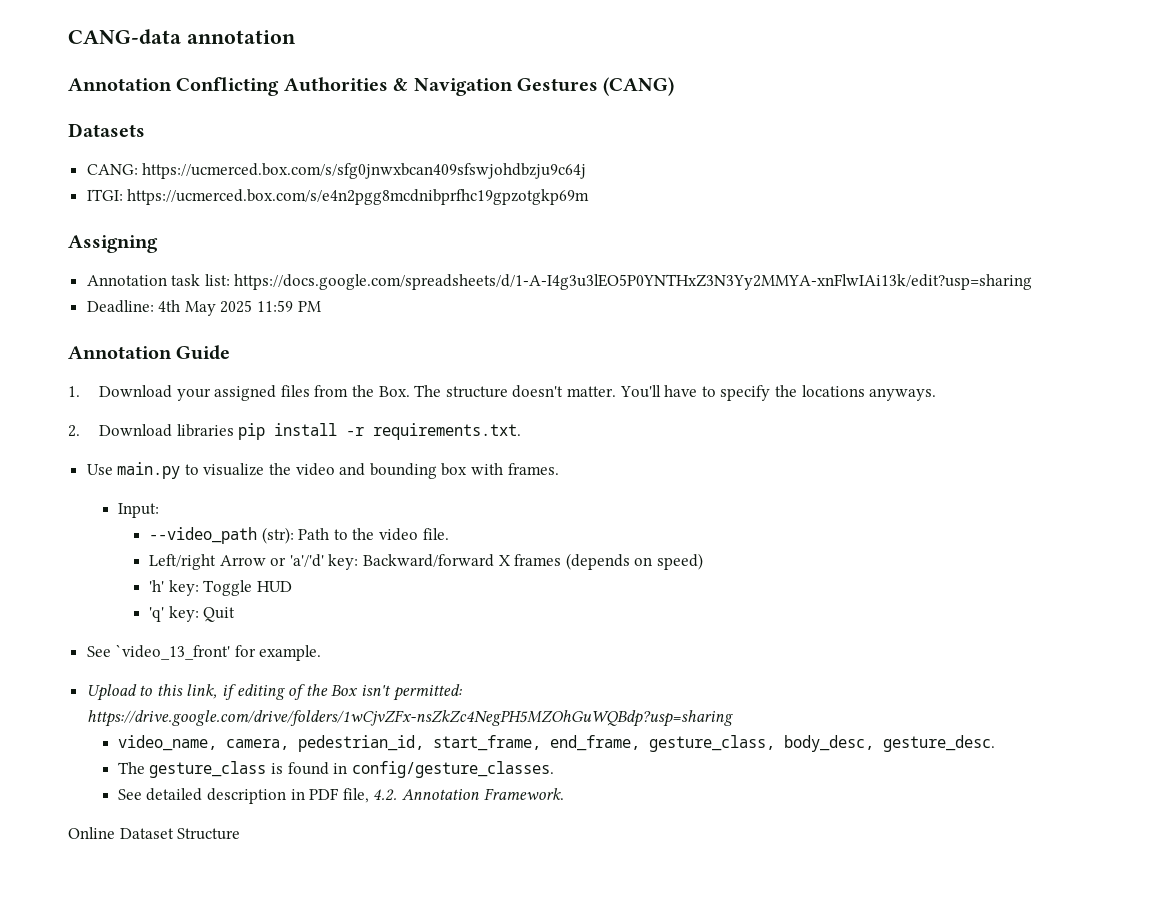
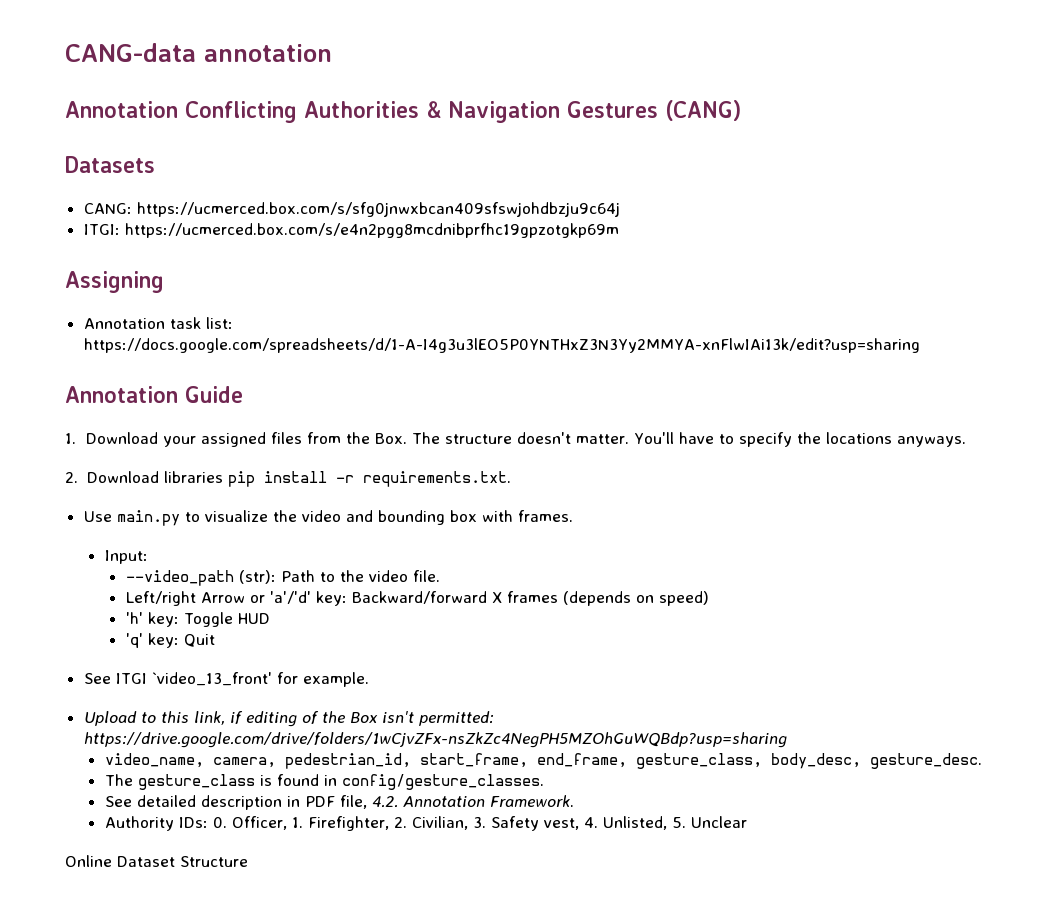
- Deadline: 4th May 2025 11:59 PM
- See `video_13_front' for example.
+ See ITGI `video_13_front' for example.
+ Authority IDs: 0. Officer, 1. Firefighter, 2. Civilian, 3. Safety vest, 4. Unlisted, 5. Unclear

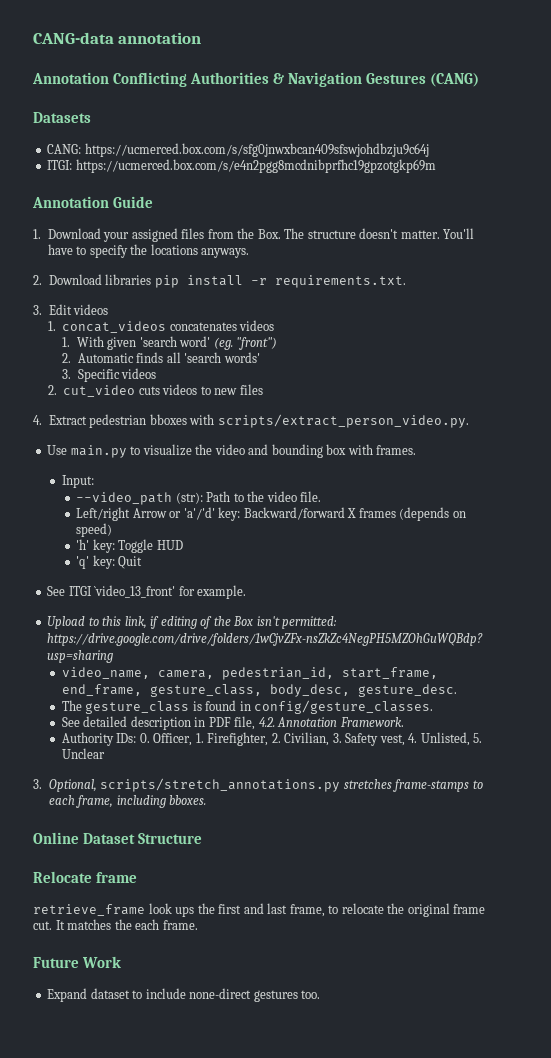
- Assigning
- Annotation task list: https://docs.google.com/spreadsheets/d/1-A-I4g3u3lEO5P0YNTHxZ3N3Yy2MMYA-xnFlwIAi13k/edit?usp=sharing
+ 3. Edit videos
+ 1. concat_videos concatenates videos
+ 1. With given 'search word' (eg. "front")
+ 2. Automatic finds all 'search words'
+ 3. Specific videos
+ 2. cut_video cuts videos to new files
+ 4. Extract pedestrian bboxes with scripts/extract_person_video.py.
+ 3. Optional, scripts/stretch_annotations.py stretches frame-stamps to each frame, including bboxes.
  Online Dataset Structure
+ Relocate frame
+ retrieve_frame look ups the first and last frame, to relocate the original frame cut. It matches the each frame.
+ Future Work
+ Expand dataset to include none-direct gestures too.

